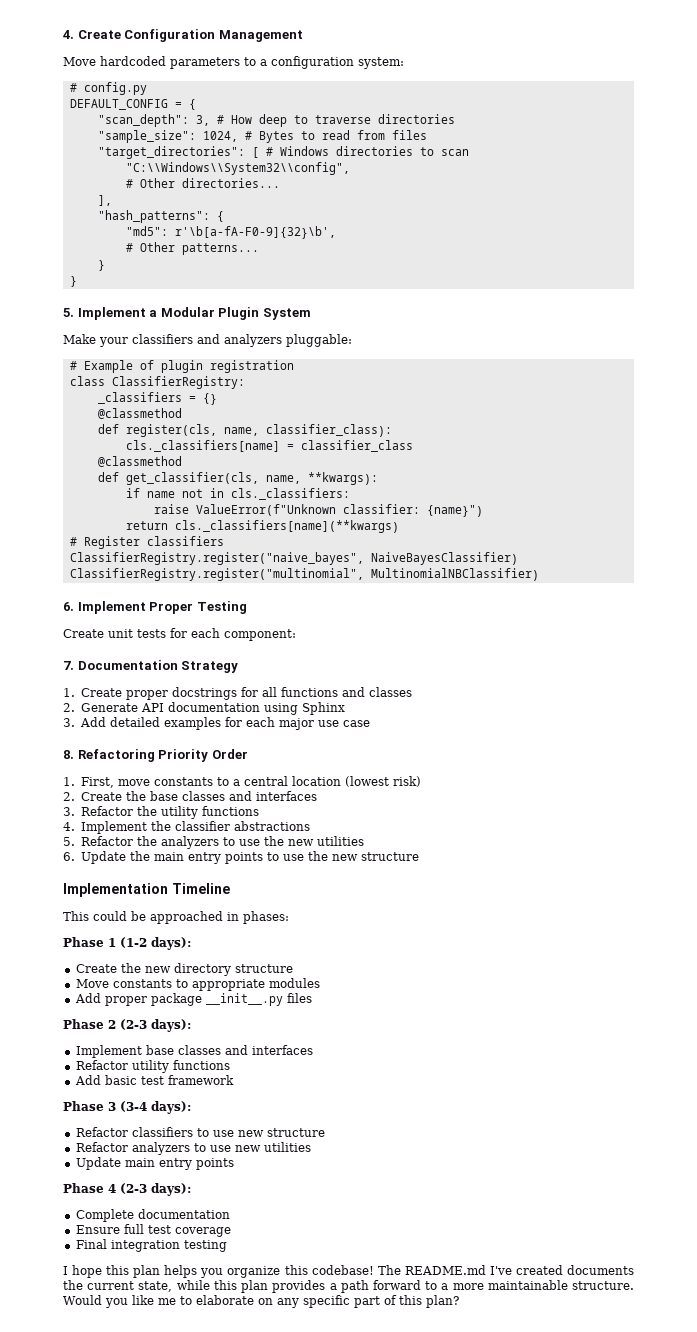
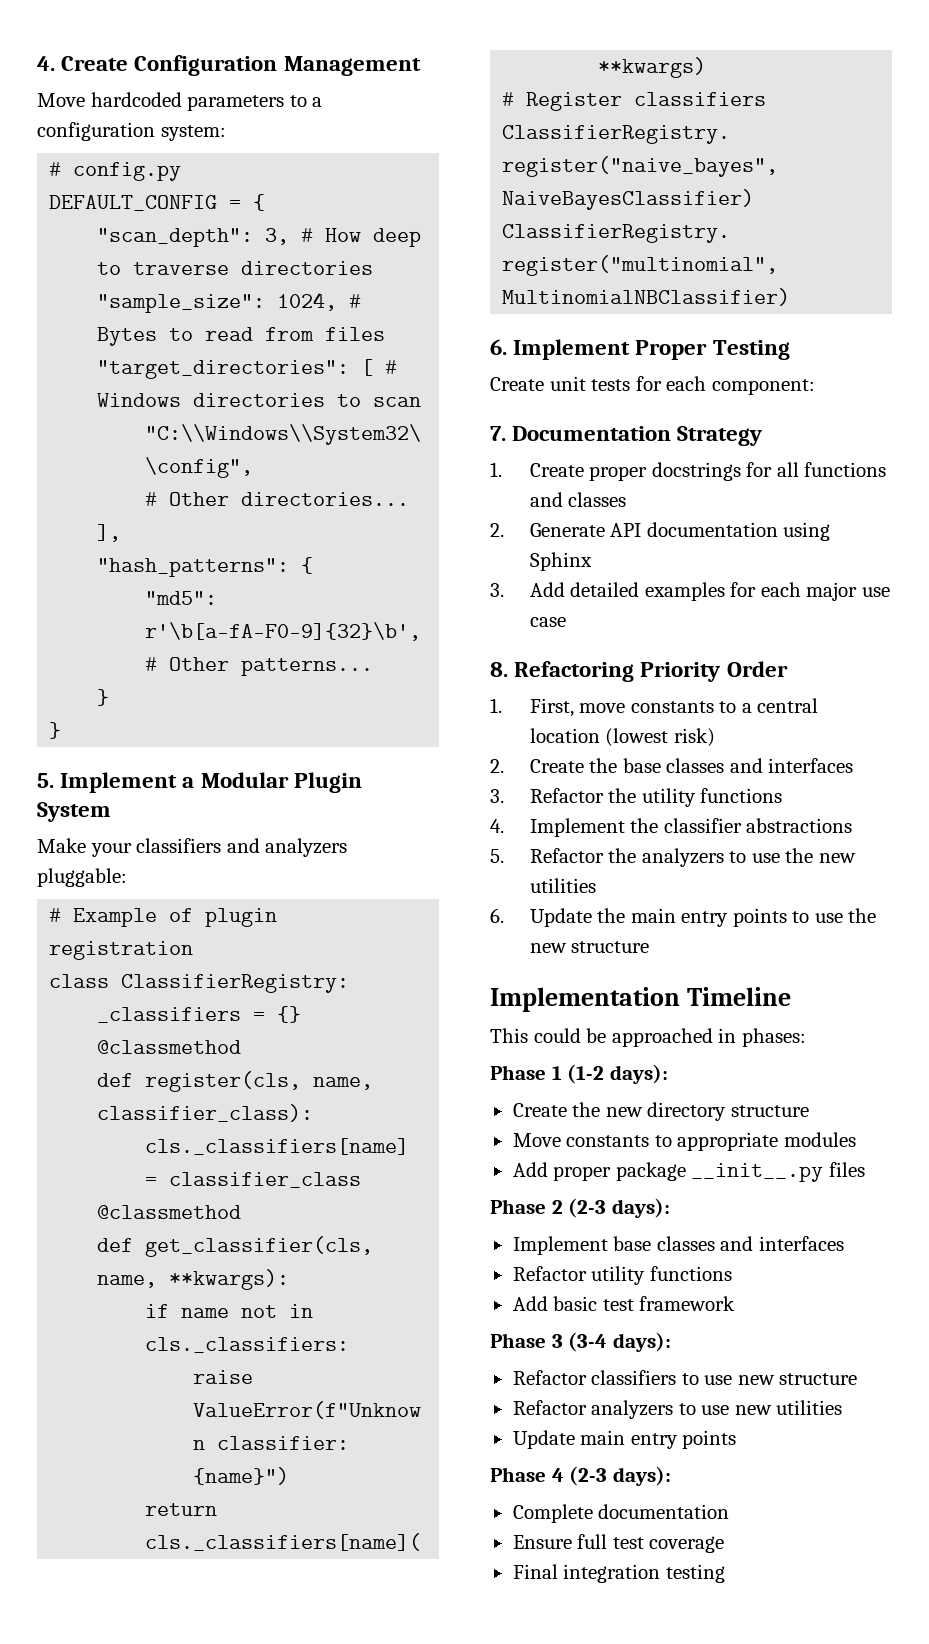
- I hope this plan helps you organize this codebase! The README.md I've created documents the current state, while this plan provides a path forward to a more maintainable structure. Would you like me to elaborate on any specific part of this plan?

